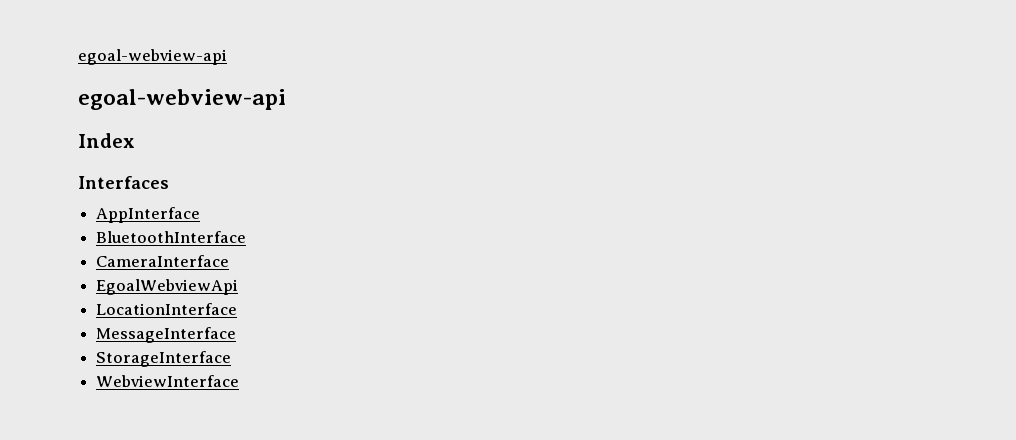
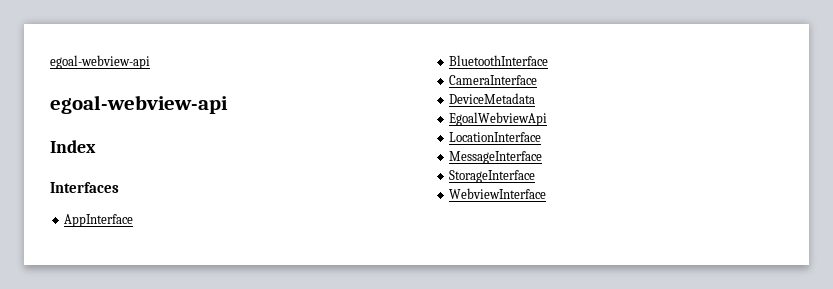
+ DeviceMetadata

